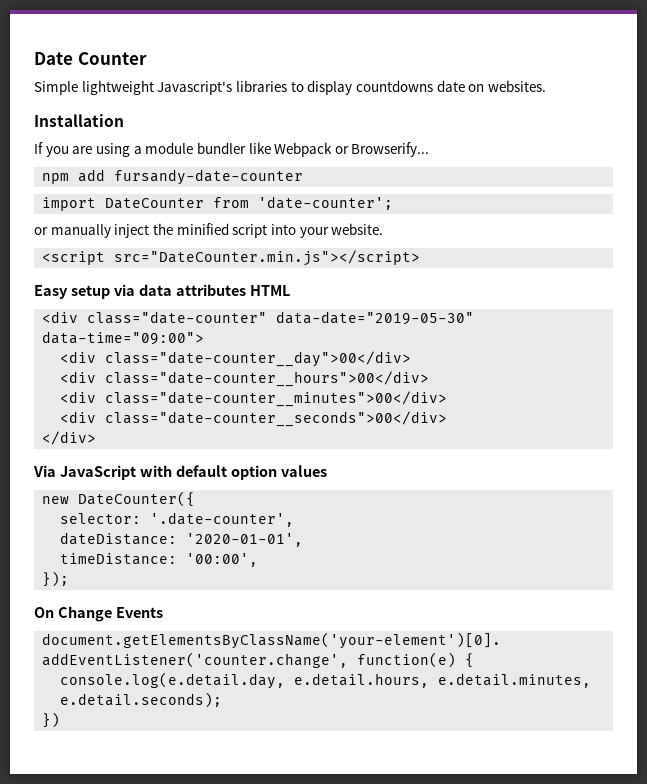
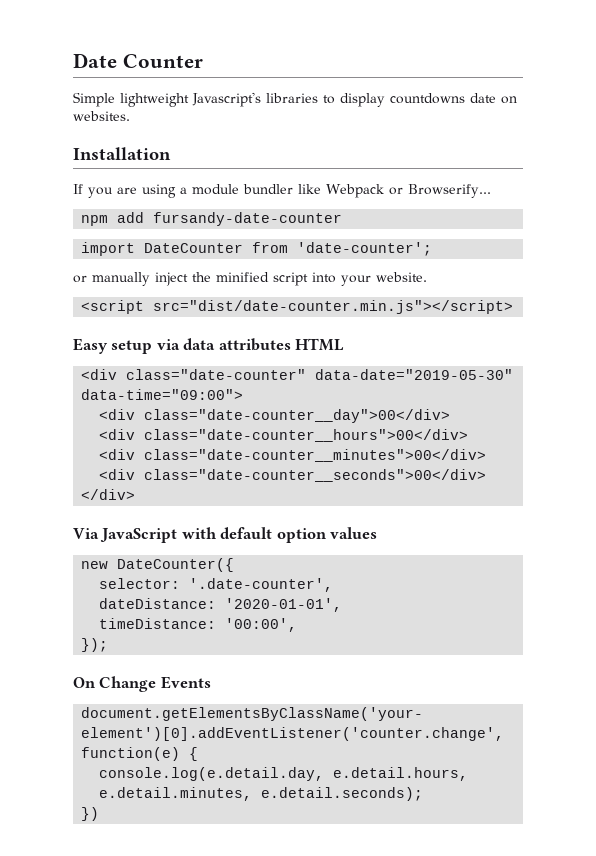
- <script src="DateCounter.min.js"></script>
+ <script src="dist/date-counter.min.js"></script>

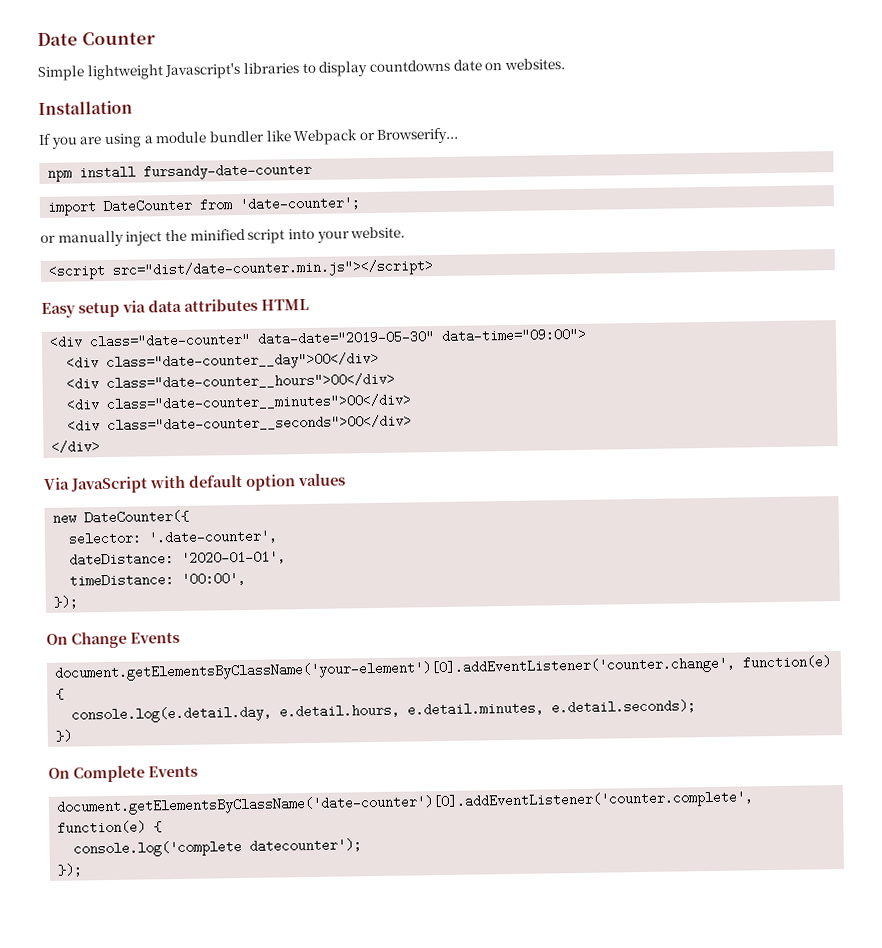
- npm add fursandy-date-counter
+ npm install fursandy-date-counter
+ On Complete Events
+ document.getElementsByClassName('date-counter')[0].addEventListener('counter.complete', function(e) {
+ console.log('complete datecounter');
+ });

